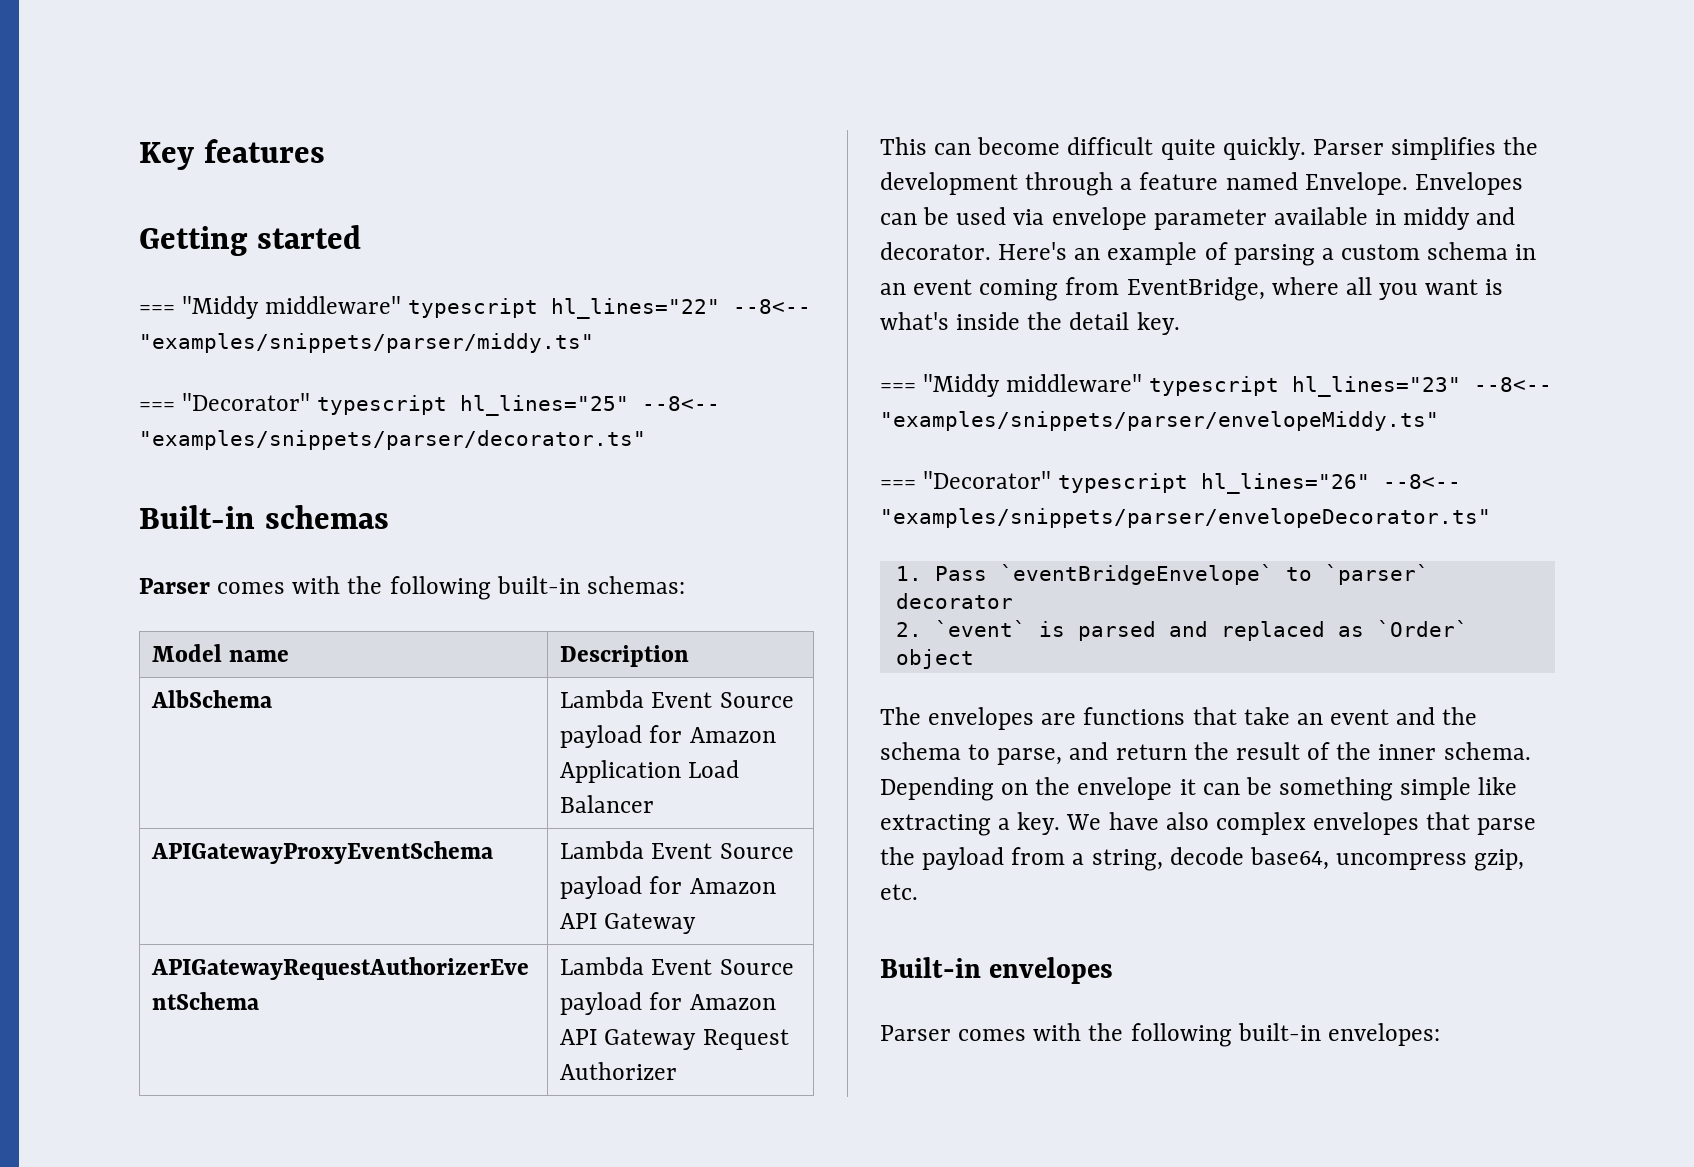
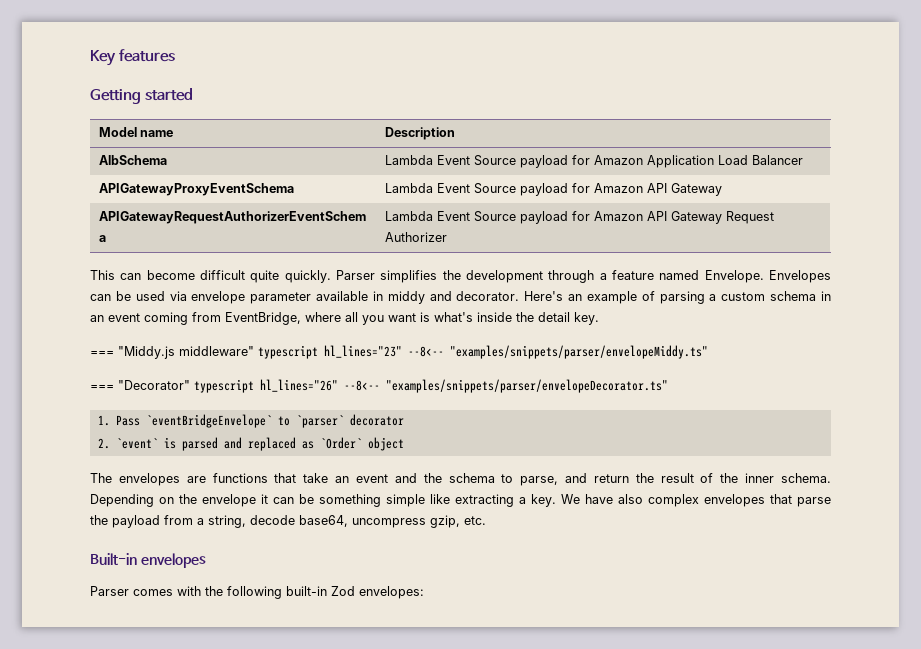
- === "Middy middleware" typescript hl_lines="22" --8<-- "examples/snippets/parser/middy.ts"
- === "Decorator" typescript hl_lines="25" --8<-- "examples/snippets/parser/decorator.ts"
- Built-in schemas
- Parser comes with the following built-in schemas:
- === "Middy middleware" typescript hl_lines="23" --8<-- "examples/snippets/parser/envelopeMiddy.ts"
+ === "Middy.js middleware" typescript hl_lines="23" --8<-- "examples/snippets/parser/envelopeMiddy.ts"
- Parser comes with the following built-in envelopes:
+ Parser comes with the following built-in Zod envelopes:

